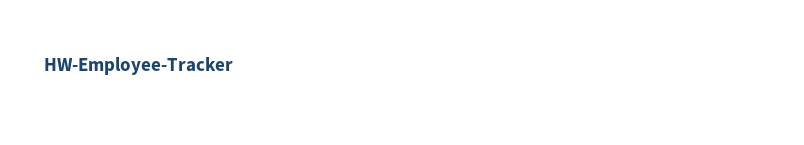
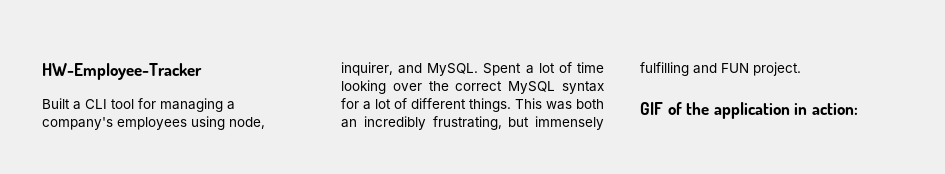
+ Built a CLI tool for managing a company's employees using node, inquirer, and MySQL. Spent a lot of time looking over the correct MySQL syntax for a lot of different things. This was both an incredibly frustrating, but immensely fulfilling and FUN project.
+ GIF of the application in action:

